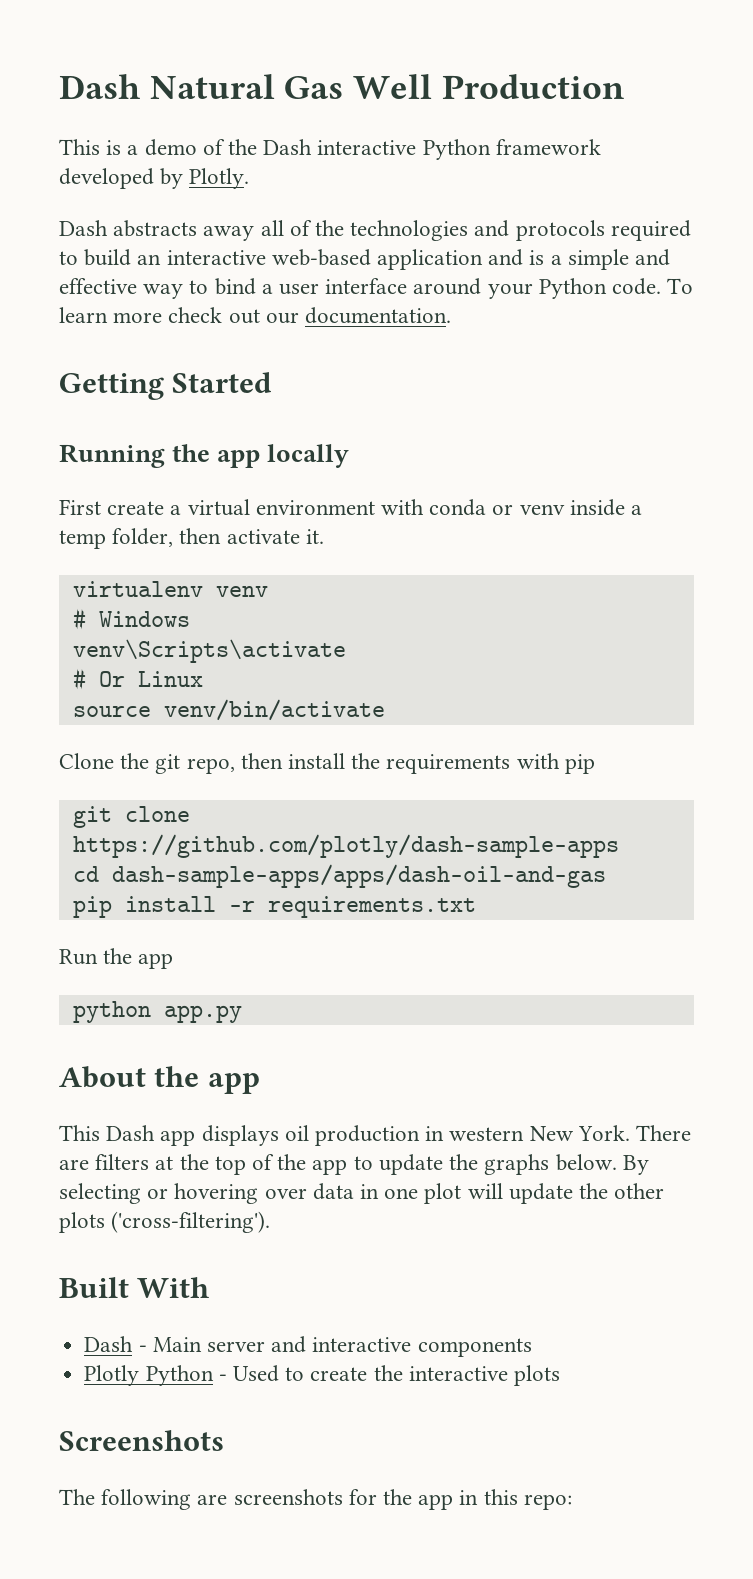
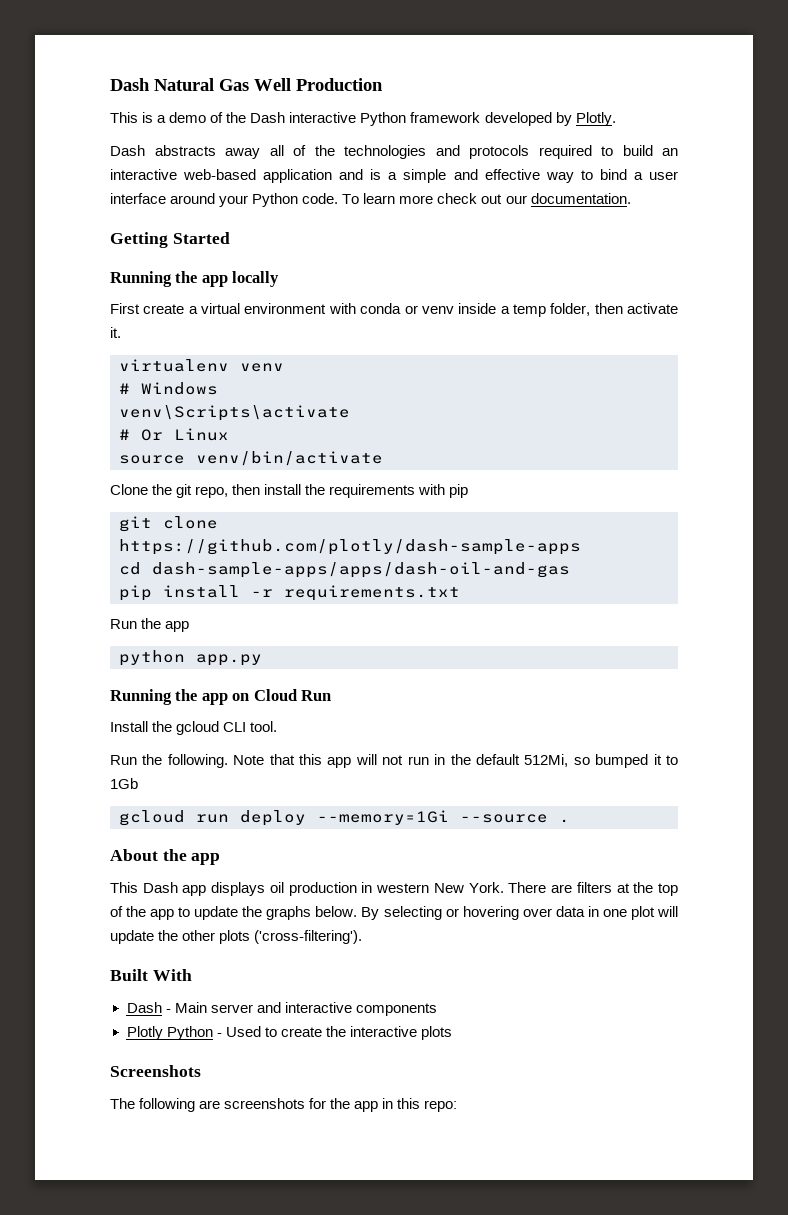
+ Running the app on Cloud Run
+ Install the gcloud CLI tool.
+ Run the following. Note that this app will not run in the default 512Mi, so bumped it to 1Gb
+ gcloud run deploy --memory=1Gi --source .

